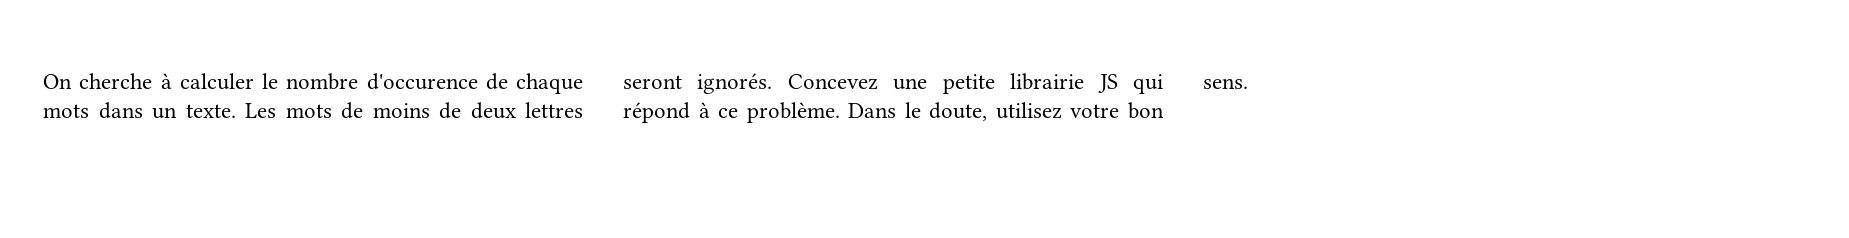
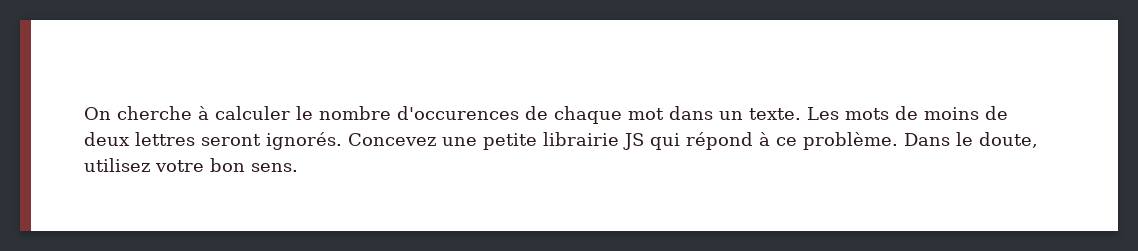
- On cherche à calculer le nombre d'occurence de chaque mots dans un texte.
+ On cherche à calculer le nombre d'occurences de chaque mot dans un texte.

